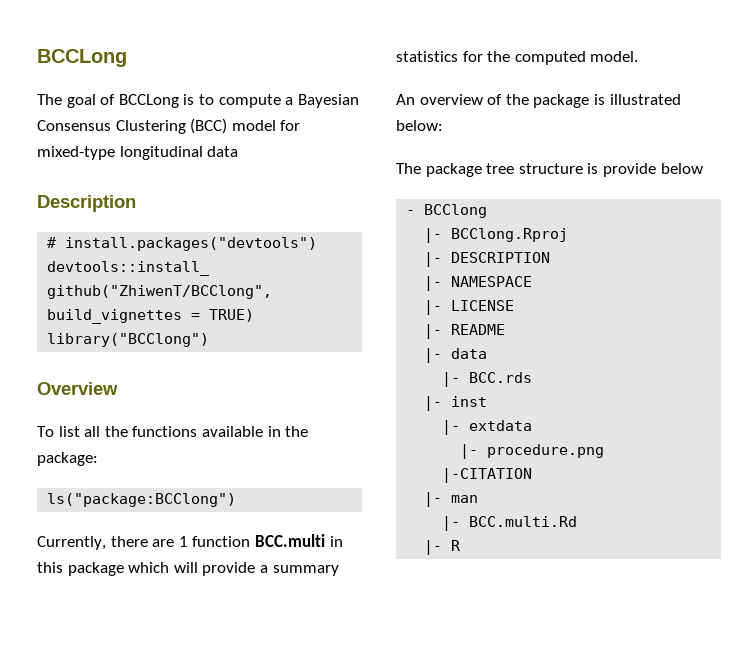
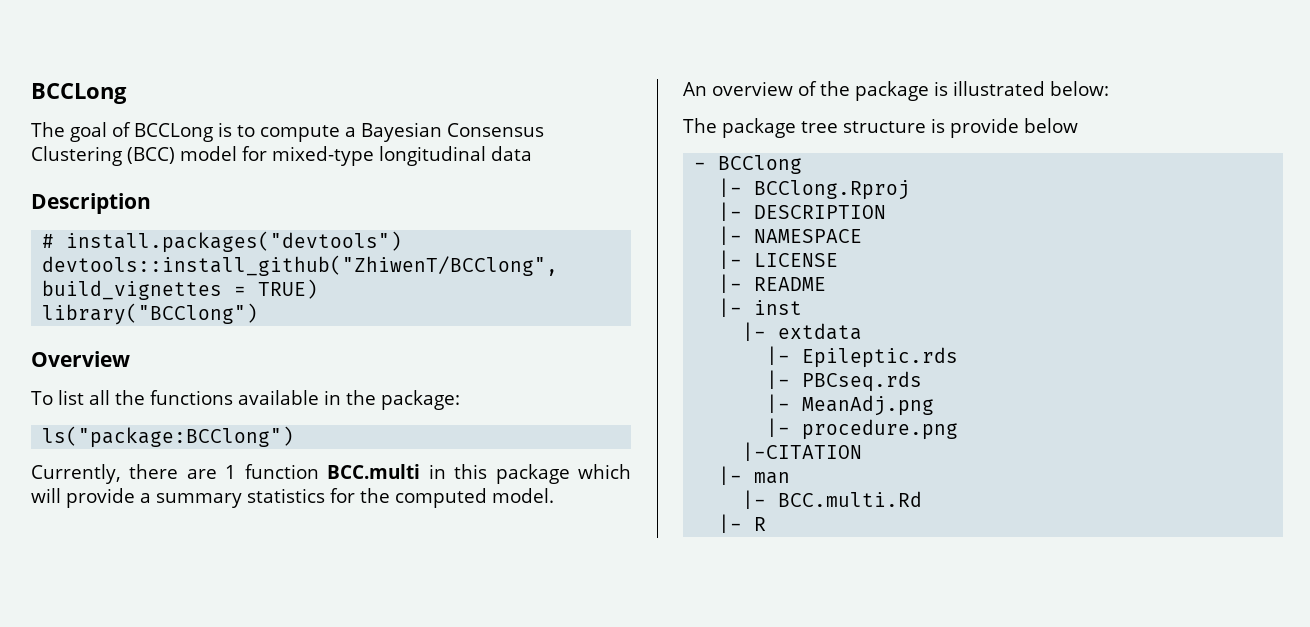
- |- data
- |- BCC.rds
+ |- Epileptic.rds
+ |- PBCseq.rds
+ |- MeanAdj.png

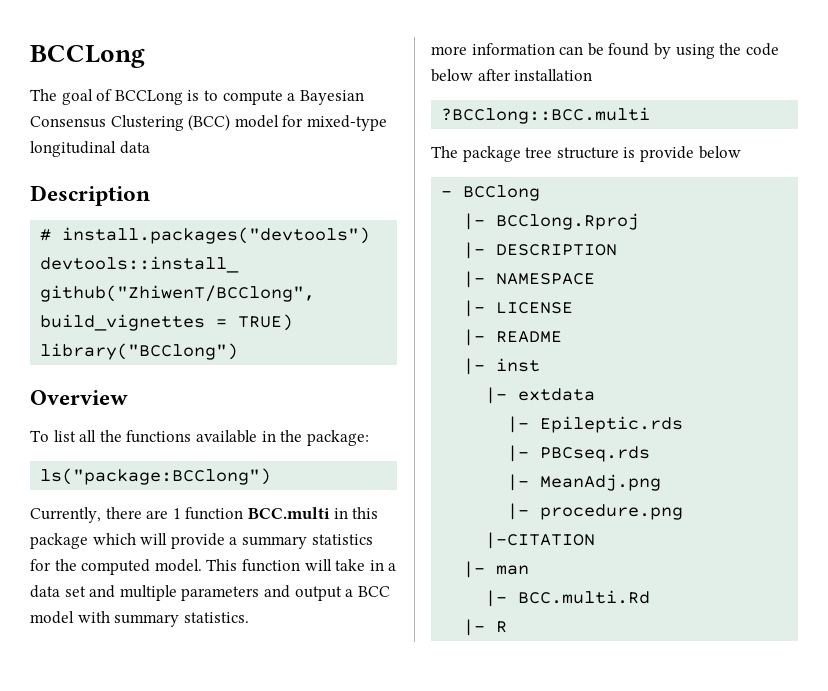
- Currently, there are 1 function BCC.multi in this package which will provide a summary statistics for the computed model.
- An overview of the package is illustrated below:
+ Currently, there are 1 function BCC.multi in this package which will provide a summary statistics for the computed model. This function will take in a data set and multiple parameters and output a BCC model with summary statistics.
+ more information can be found by using the code below after installation
+ ?BCClong::BCC.multi

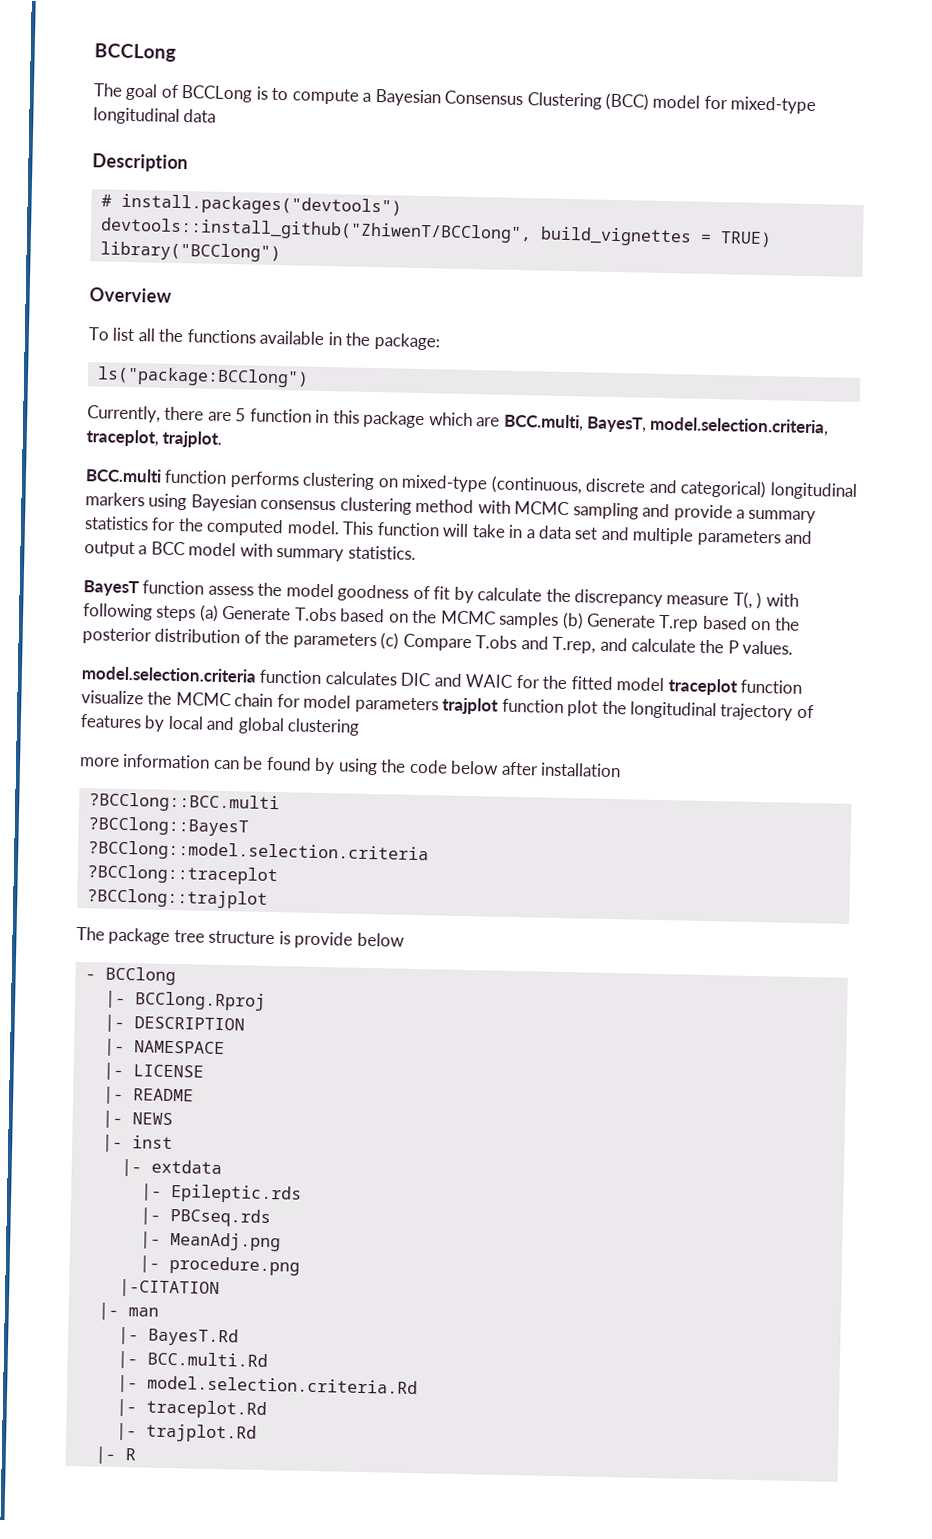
- Currently, there are 1 function BCC.multi in this package which will provide a summary statistics for the computed model.
+ Currently, there are 5 function in this package which are BCC.multi, BayesT, model.selection.criteria, traceplot, trajplot.
+ BCC.multi function performs clustering on mixed-type (continuous, discrete and categorical) longitudinal markers using Bayesian consensus clustering method with MCMC sampling and provide a summary statistics for the computed model.
+ BayesT function assess the model goodness of fit by calculate the discrepancy measure T(, ) with following steps (a) Generate T.obs based on the MCMC samples (b) Generate T.rep based on the posterior distribution of the parameters (c) Compare T.obs and T.rep, and calculate the P values.
+ model.selection.criteria function calculates DIC and WAIC for the fitted model traceplot function visualize the MCMC chain for model parameters trajplot function plot the longitudinal trajectory of features by local and global clustering
+ ?BCClong::BayesT
+ ?BCClong::model.selection.criteria
+ ?BCClong::traceplot
+ ?BCClong::trajplot
+ |- NEWS
+ |- BayesT.Rd
+ |- model.selection.criteria.Rd
+ |- traceplot.Rd
+ |- trajplot.Rd

